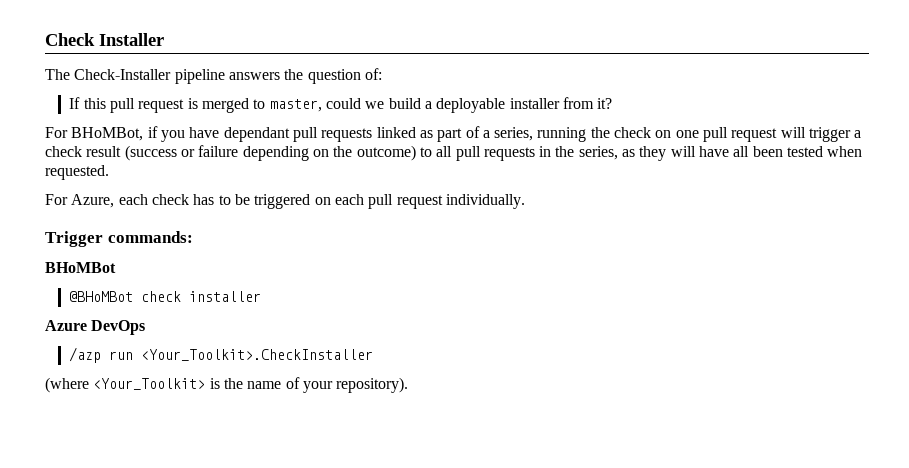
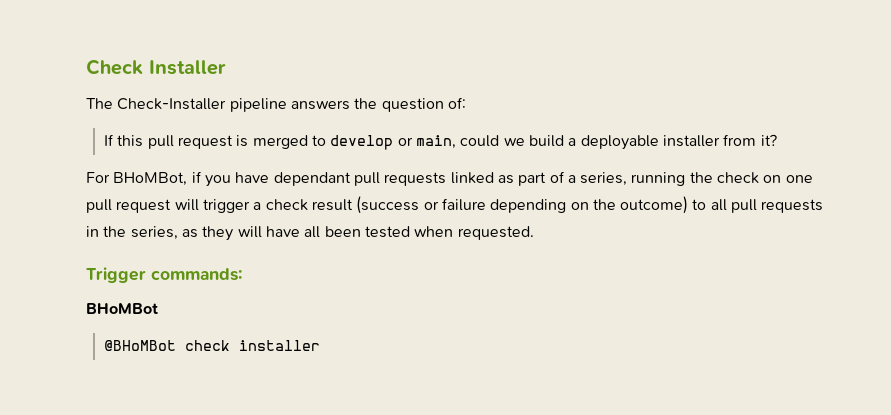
- If this pull request is merged to master, could we build a deployable installer from it?
+ If this pull request is merged to develop or main, could we build a deployable installer from it?
- For Azure, each check has to be triggered on each pull request individually.
- Azure DevOps
- /azp run <Your_Toolkit>.CheckInstaller
- (where <Your_Toolkit> is the name of your repository).

